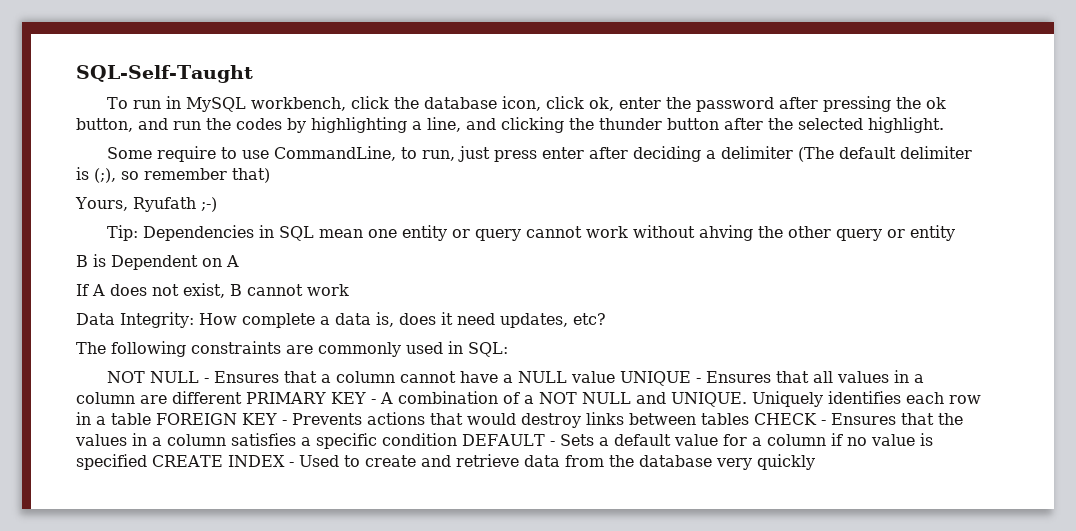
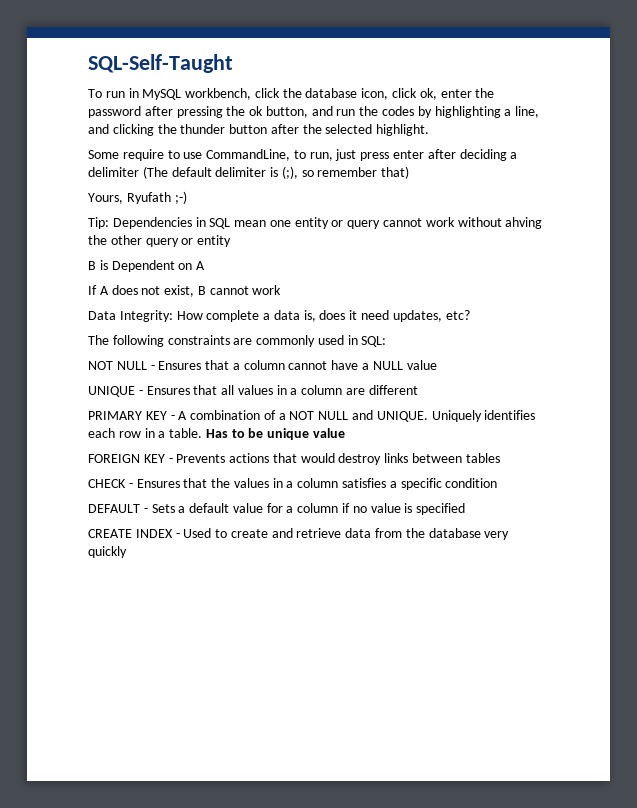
- NOT NULL - Ensures that a column cannot have a NULL value UNIQUE - Ensures that all values in a column are different PRIMARY KEY - A combination of a NOT NULL and UNIQUE.
+ NOT NULL - Ensures that a column cannot have a NULL value
+ UNIQUE - Ensures that all values in a column are different
+ PRIMARY KEY - A combination of a NOT NULL and UNIQUE.
- Uniquely identifies each row in a table FOREIGN KEY - Prevents actions that would destroy links between tables CHECK - Ensures that the values in a column satisfies a specific condition DEFAULT - Sets a default value for a column if no value is specified CREATE INDEX - Used to create and retrieve data from the database very quickly
+ Uniquely identifies each row in a table. Has to be unique value
+ FOREIGN KEY - Prevents actions that would destroy links between tables
+ CHECK - Ensures that the values in a column satisfies a specific condition
+ DEFAULT - Sets a default value for a column if no value is specified
+ CREATE INDEX - Used to create and retrieve data from the database very quickly

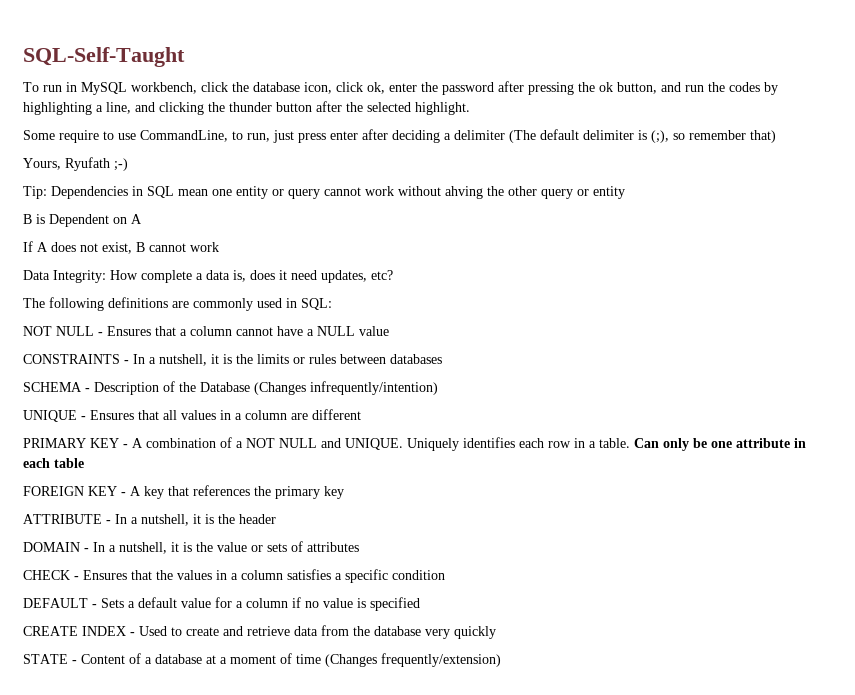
- The following constraints are commonly used in SQL:
+ The following definitions are commonly used in SQL:
+ CONSTRAINTS - In a nutshell, it is the limits or rules between databases
+ SCHEMA - Description of the Database (Changes infrequently/intention)
- Has to be unique value
- FOREIGN KEY - Prevents actions that would destroy links between tables
+ Can only be one attribute in each table
+ FOREIGN KEY - A key that references the primary key
+ ATTRIBUTE - In a nutshell, it is the header
+ DOMAIN - In a nutshell, it is the value or sets of attributes
+ STATE - Content of a database at a moment of time (Changes frequently/extension)

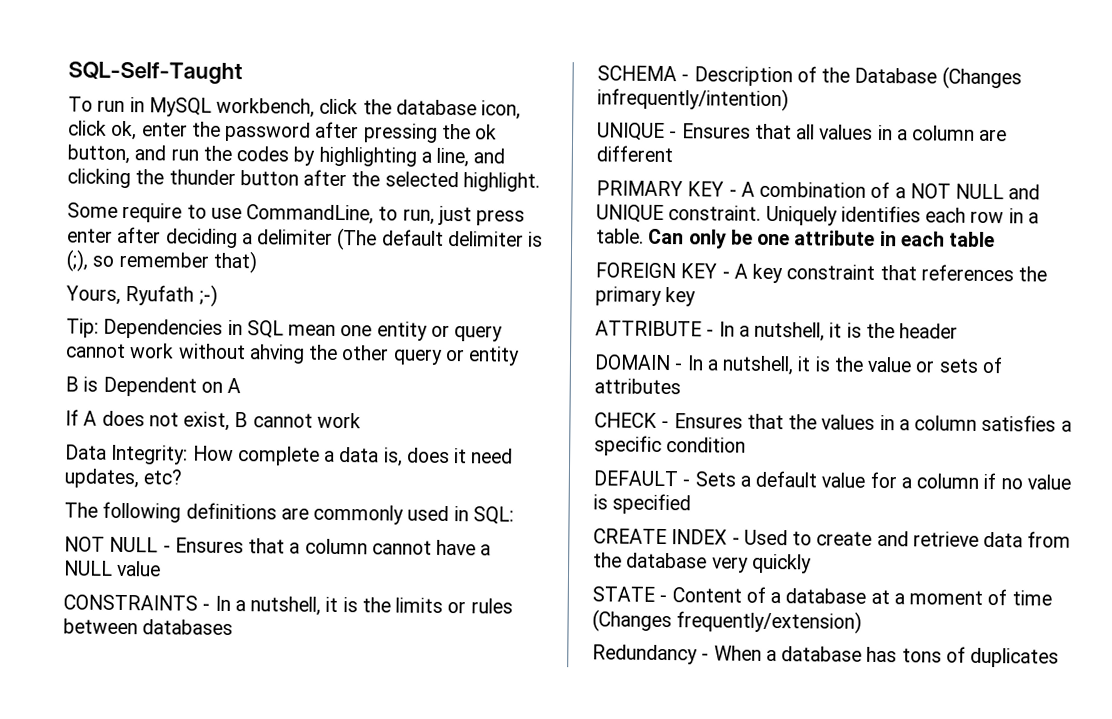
- PRIMARY KEY - A combination of a NOT NULL and UNIQUE.
+ PRIMARY KEY - A combination of a NOT NULL and UNIQUE constraint.
- FOREIGN KEY - A key that references the primary key
+ FOREIGN KEY - A key constraint that references the primary key
+ Redundancy - When a database has tons of duplicates

